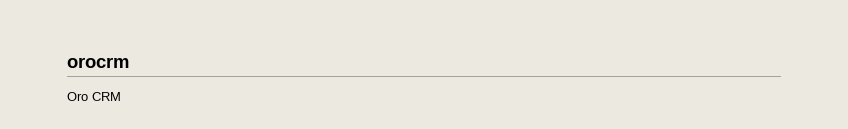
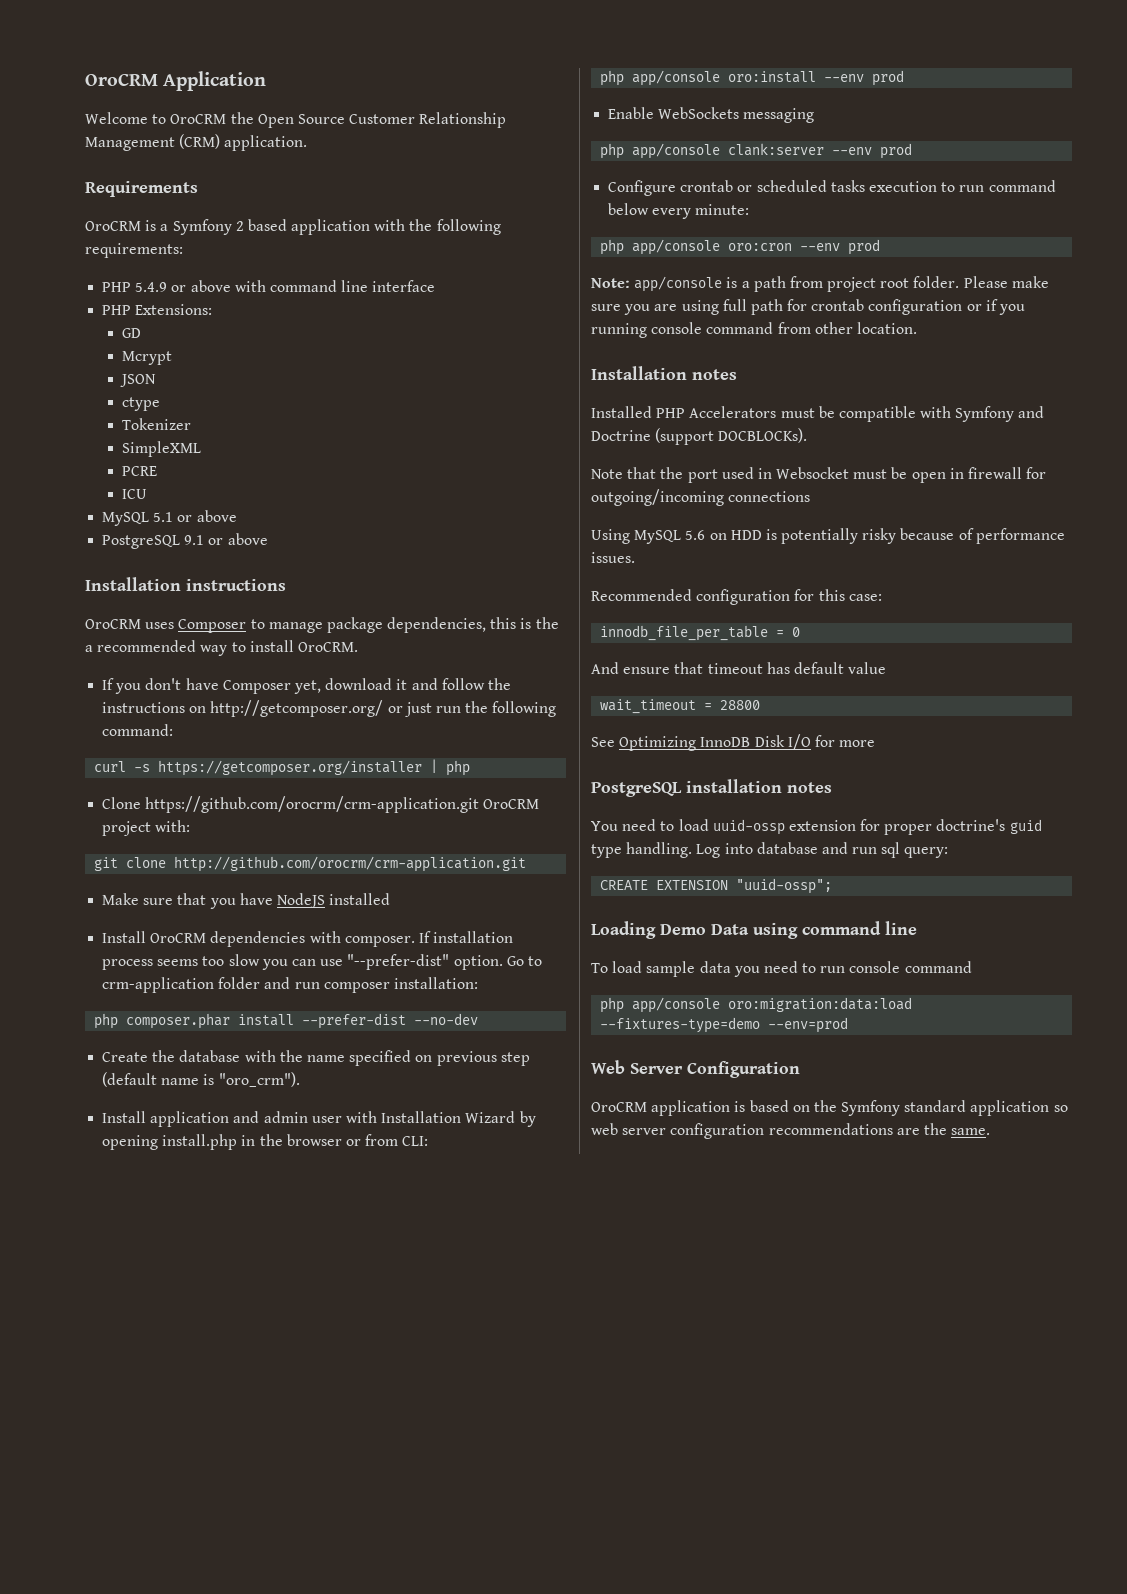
- orocrm
- Oro CRM
+ OroCRM Application
+ Welcome to OroCRM the Open Source Customer Relationship Management (CRM) application.
+ Requirements
+ OroCRM is a Symfony 2 based application with the following requirements:
+ PHP 5.4.9 or above with command line interface
+ PHP Extensions:
+ GD
+ Mcrypt
+ JSON
+ ctype
+ Tokenizer
+ SimpleXML
+ PCRE
+ ICU
+ MySQL 5.1 or above
+ PostgreSQL 9.1 or above
+ Installation instructions
+ OroCRM uses Composer to manage package dependencies, this is the a recommended way to install OroCRM.
+ If you don't have Composer yet, download it and follow the instructions on http://getcomposer.org/ or just run the following command:
+ curl -s https://getcomposer.org/installer | php
+ Clone https://github.com/orocrm/crm-application.git OroCRM project with:
+ git clone http://github.com/orocrm/crm-application.git
+ Make sure that you have NodeJS installed
+ Install OroCRM dependencies with composer. If installation process seems too slow you can use "--prefer-dist" option. Go to crm-application folder and run composer installation:
+ php composer.phar install --prefer-dist --no-dev
+ Create the database with the name specified on previous step (default name is "oro_crm").
+ Install application and admin user with Installation Wizard by opening install.php in the browser or from CLI:
+ php app/console oro:install --env prod
+ Enable WebSockets messaging
+ php app/console clank:server --env prod
+ Configure crontab or scheduled tasks execution to run command below every minute:
+ php app/console oro:cron --env prod
+ Note: app/console is a path from project root folder. Please make sure you are using full path for crontab configuration or if you running console command from other location.
+ Installation notes
+ Installed PHP Accelerators must be compatible with Symfony and Doctrine (support DOCBLOCKs).
+ Note that the port used in Websocket must be open in firewall for outgoing/incoming connections
+ Using MySQL 5.6 on HDD is potentially risky because of performance issues.
+ Recommended configuration for this case:
+ innodb_file_per_table = 0
+ And ensure that timeout has default value
+ wait_timeout = 28800
+ See Optimizing InnoDB Disk I/O for more
+ PostgreSQL installation notes
+ You need to load uuid-ossp extension for proper doctrine's guid type handling. Log into database and run sql query:
+ CREATE EXTENSION "uuid-ossp";
+ Loading Demo Data using command line
+ To load sample data you need to run console command
+ php app/console oro:migration:data:load --fixtures-type=demo --env=prod
+ Web Server Configuration
+ OroCRM application is based on the Symfony standard application so web server configuration recommendations are the same.

